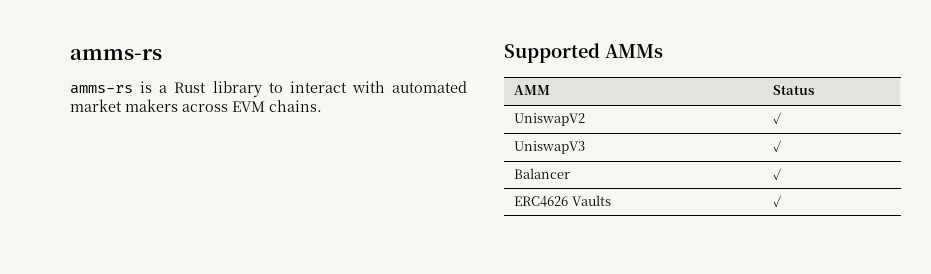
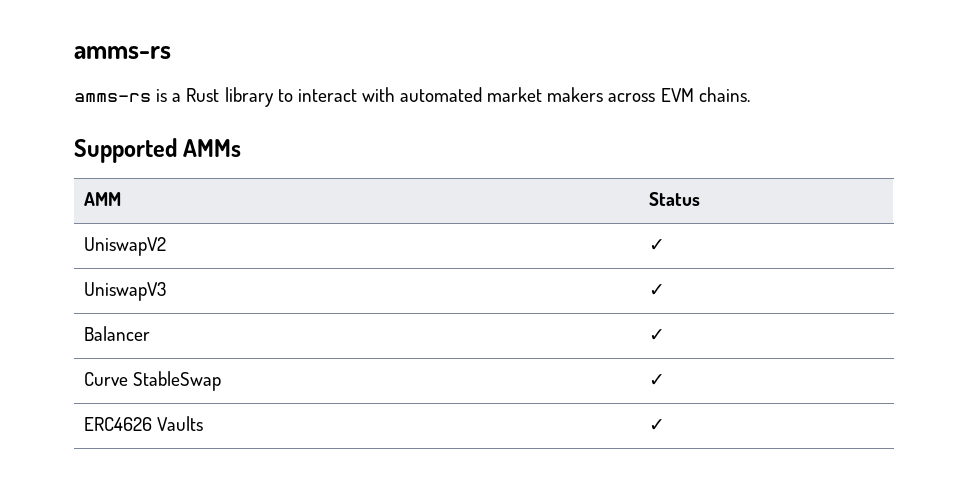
+ Curve StableSwap | ✓

